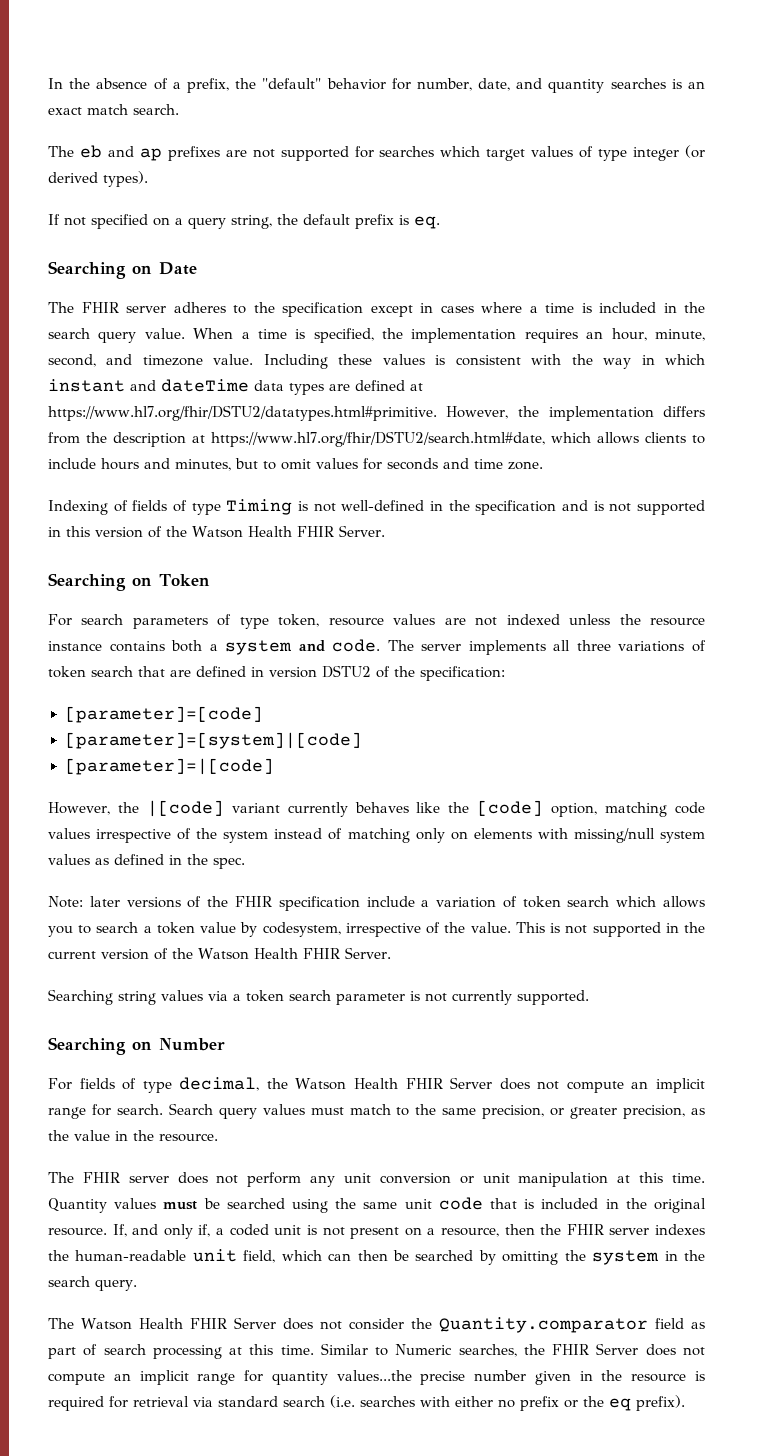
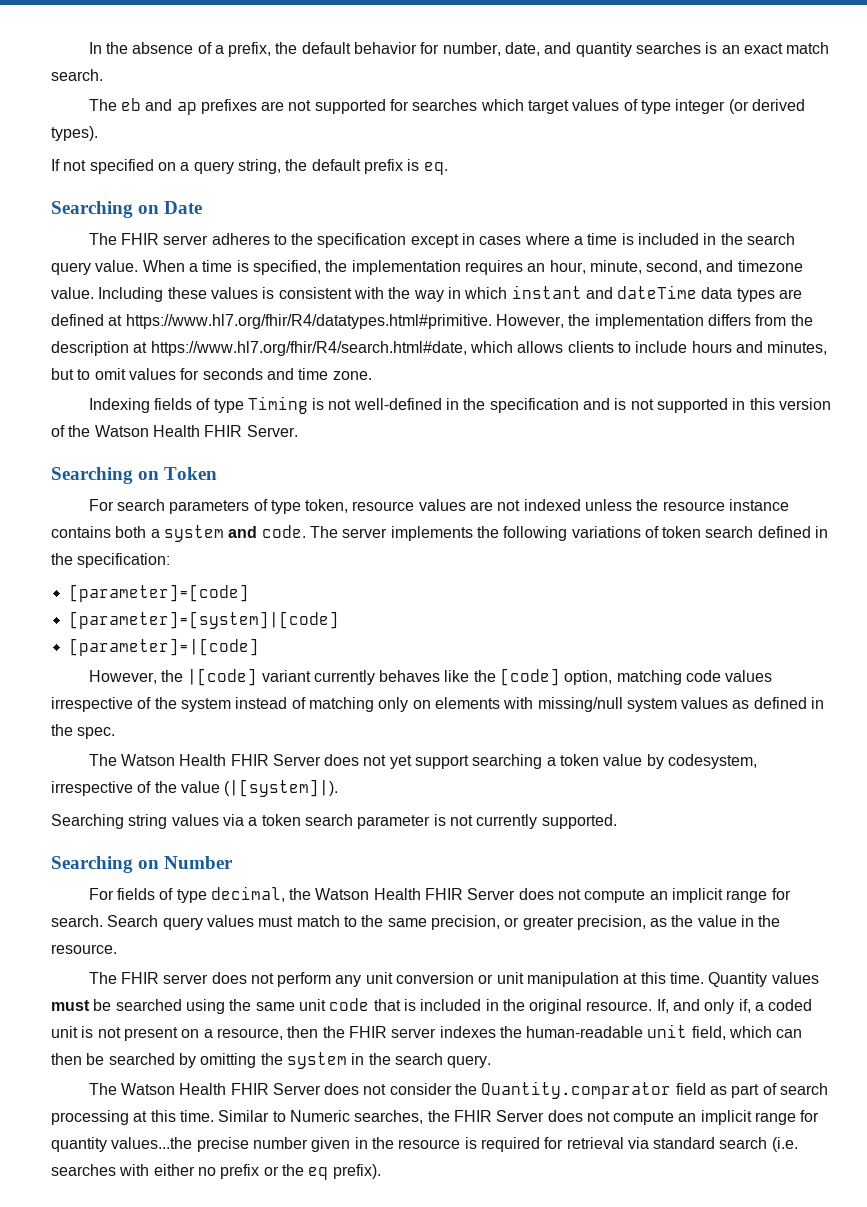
- In the absence of a prefix, the "default" behavior for number, date, and quantity searches is an exact match search.
+ In the absence of a prefix, the default behavior for number, date, and quantity searches is an exact match search.
- Including these values is consistent with the way in which instant and dateTime data types are defined at https://www.hl7.org/fhir/DSTU2/datatypes.html#primitive. However, the implementation differs from the description at https://www.hl7.org/fhir/DSTU2/search.html#date, which allows clients to include hours and minutes, but to omit values for seconds and time zone.
+ Including these values is consistent with the way in which instant and dateTime data types are defined at https://www.hl7.org/fhir/R4/datatypes.html#primitive. However, the implementation differs from the description at https://www.hl7.org/fhir/R4/search.html#date, which allows clients to include hours and minutes, but to omit values for seconds and time zone.
- Indexing of fields of type Timing is not well-defined in the specification and is not supported in this version of the Watson Health FHIR Server.
+ Indexing fields of type Timing is not well-defined in the specification and is not supported in this version of the Watson Health FHIR Server.
- The server implements all three variations of token search that are defined in version DSTU2 of the specification:
+ The server implements the following variations of token search defined in the specification:
- Note: later versions of the FHIR specification include a variation of token search which allows you to search a token value by codesystem, irrespective of the value. This is not supported in the current version of the Watson Health FHIR Server.
+ The Watson Health FHIR Server does not yet support searching a token value by codesystem, irrespective of the value (|[system]|).

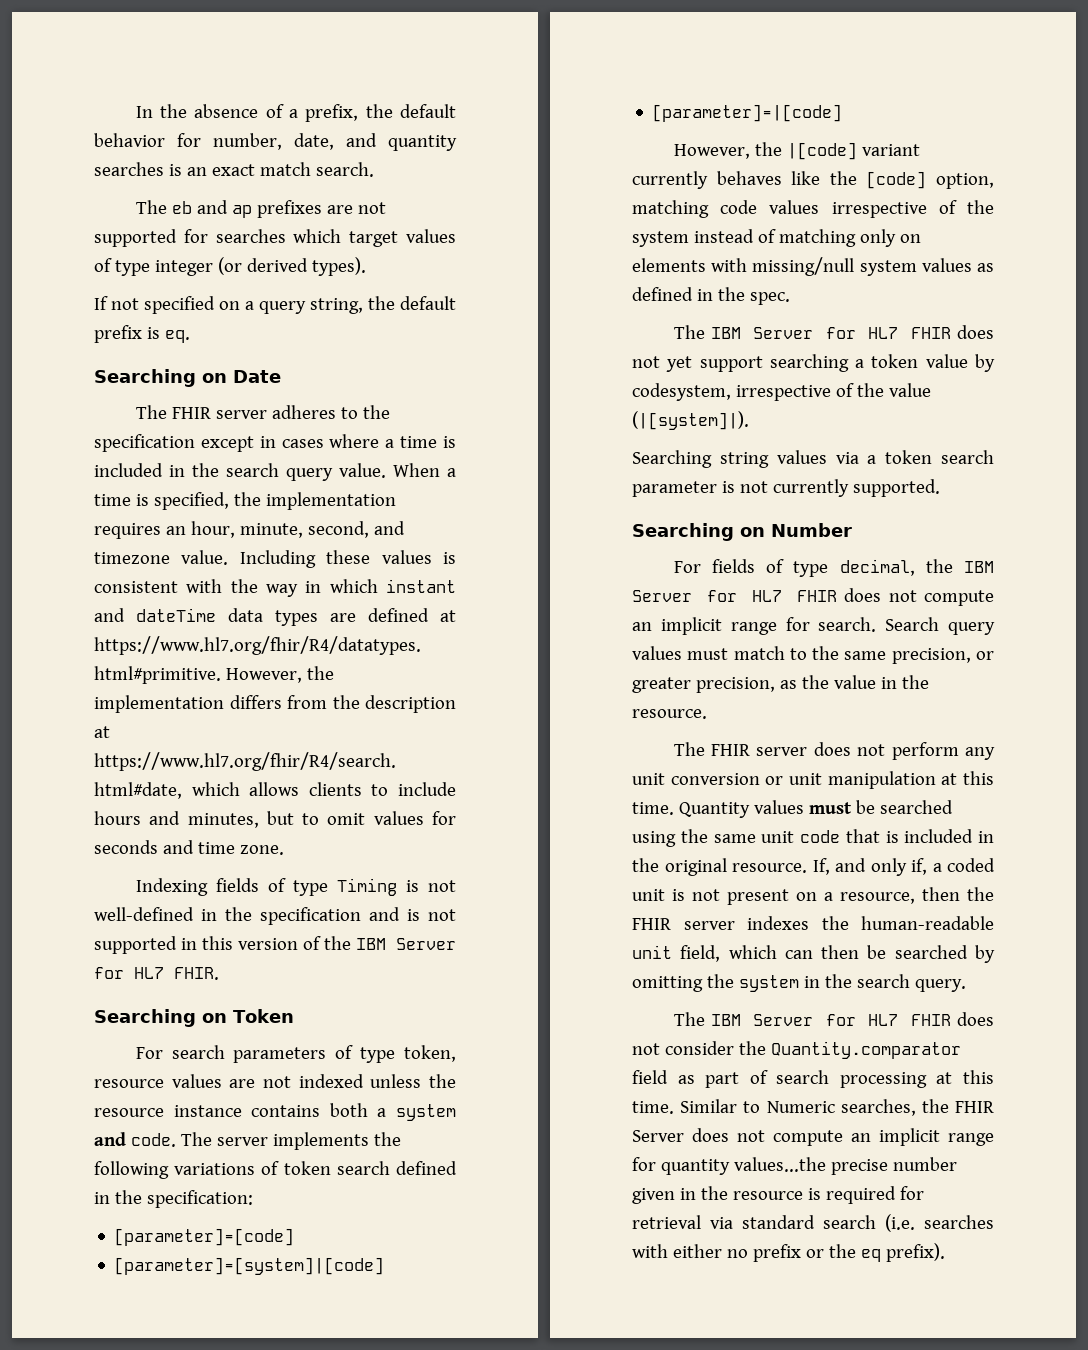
- Indexing fields of type Timing is not well-defined in the specification and is not supported in this version of the Watson Health FHIR Server.
+ Indexing fields of type Timing is not well-defined in the specification and is not supported in this version of the IBM Server for HL7 FHIR.
- The Watson Health FHIR Server does not yet support searching a token value by codesystem, irrespective of the value (|[system]|).
+ The IBM Server for HL7 FHIR does not yet support searching a token value by codesystem, irrespective of the value (|[system]|).
- For fields of type decimal, the Watson Health FHIR Server does not compute an implicit range for search.
+ For fields of type decimal, the IBM Server for HL7 FHIR does not compute an implicit range for search.
- The Watson Health FHIR Server does not consider the Quantity.comparator field as part of search processing at this time.
+ The IBM Server for HL7 FHIR does not consider the Quantity.comparator field as part of search processing at this time.

